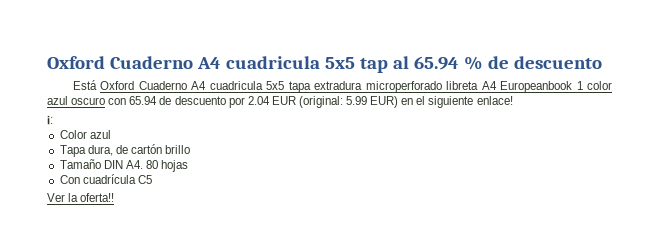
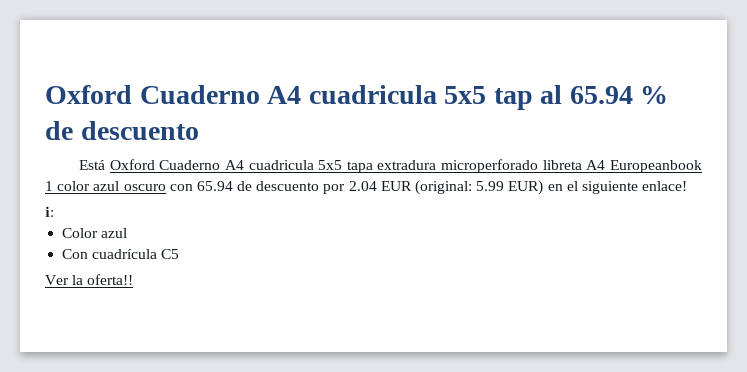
- Tapa dura, de cartón brillo
- Tamaño DIN A4. 80 hojas

